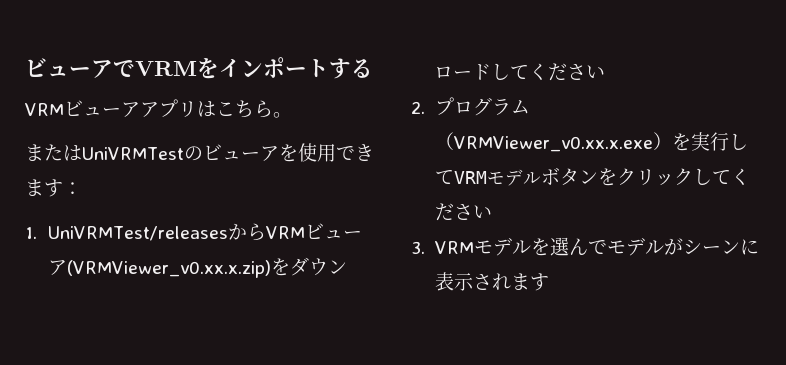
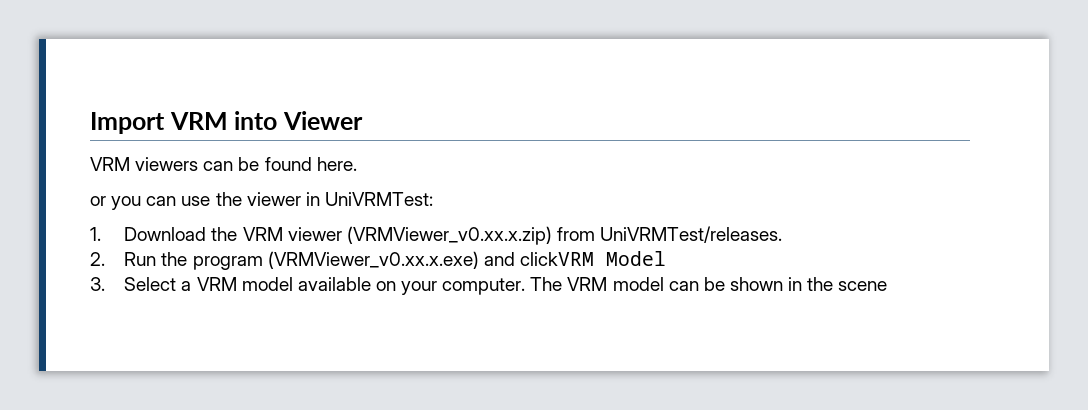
- ビューアでVRMをインポートする
- VRMビューアアプリはこちら。
- またはUniVRMTestのビューアを使用できます：
- 1. UniVRMTest/releasesからVRMビューア(VRMViewer_v0.xx.x.zip)をダウンロードしてください
- 2.プログラム（VRMViewer_v0.xx.x.exe）を実行してVRMモデルボタンをクリックしてください
- 3. VRMモデルを選んでモデルがシーンに表示されます
+ Import VRM into Viewer
+ VRM viewers can be found here.
+ or you can use the viewer in UniVRMTest:
+ 1. Download the VRM viewer (VRMViewer_v0.xx.x.zip) from UniVRMTest/releases.
+ 2. Run the program (VRMViewer_v0.xx.x.exe) and clickVRM Model
+ 3. Select a VRM model available on your computer. The VRM model can be shown in the scene

